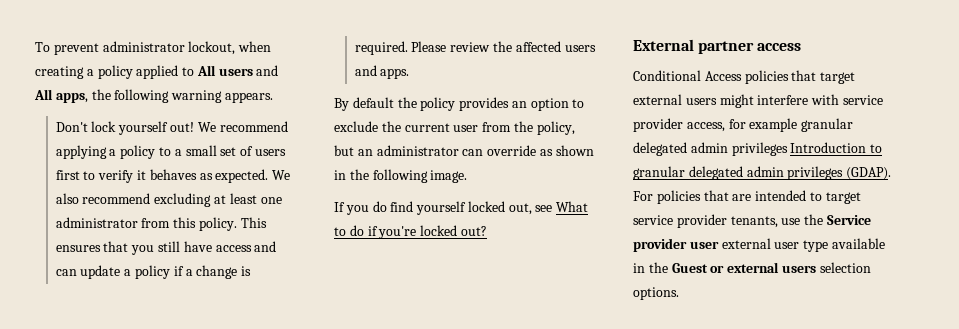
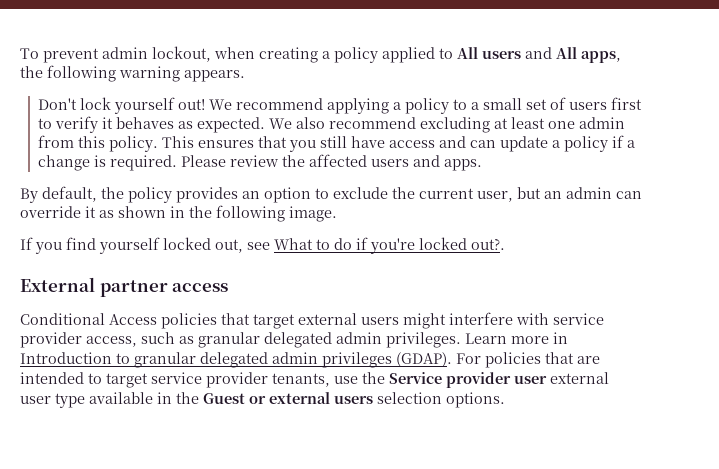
- To prevent administrator lockout, when creating a policy applied to All users and All apps, the following warning appears.
+ To prevent admin lockout, when creating a policy applied to All users and All apps, the following warning appears.
- We also recommend excluding at least one administrator from this policy.
+ We also recommend excluding at least one admin from this policy.
- By default the policy provides an option to exclude the current user from the policy, but an administrator can override as shown in the following image.
+ By default, the policy provides an option to exclude the current user, but an admin can override it as shown in the following image.
- If you do find yourself locked out, see What to do if you're locked out?
+ If you find yourself locked out, see What to do if you're locked out?.
- Conditional Access policies that target external users might interfere with service provider access, for example granular delegated admin privileges Introduction to granular delegated admin privileges (GDAP).
+ Conditional Access policies that target external users might interfere with service provider access, such as granular delegated admin privileges. Learn more in Introduction to granular delegated admin privileges (GDAP).

